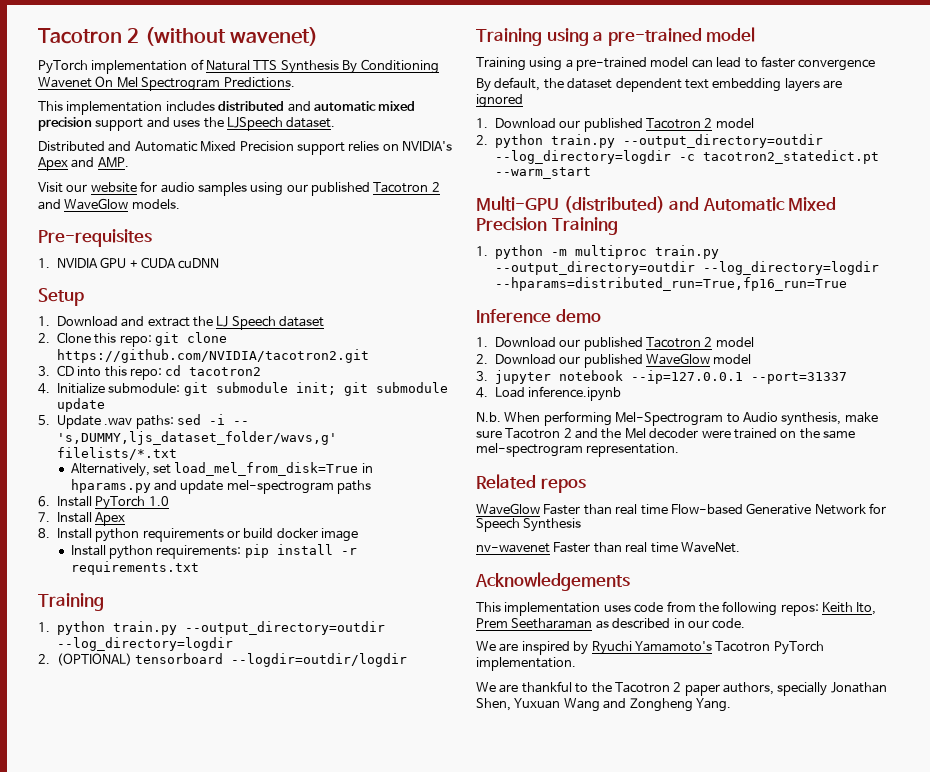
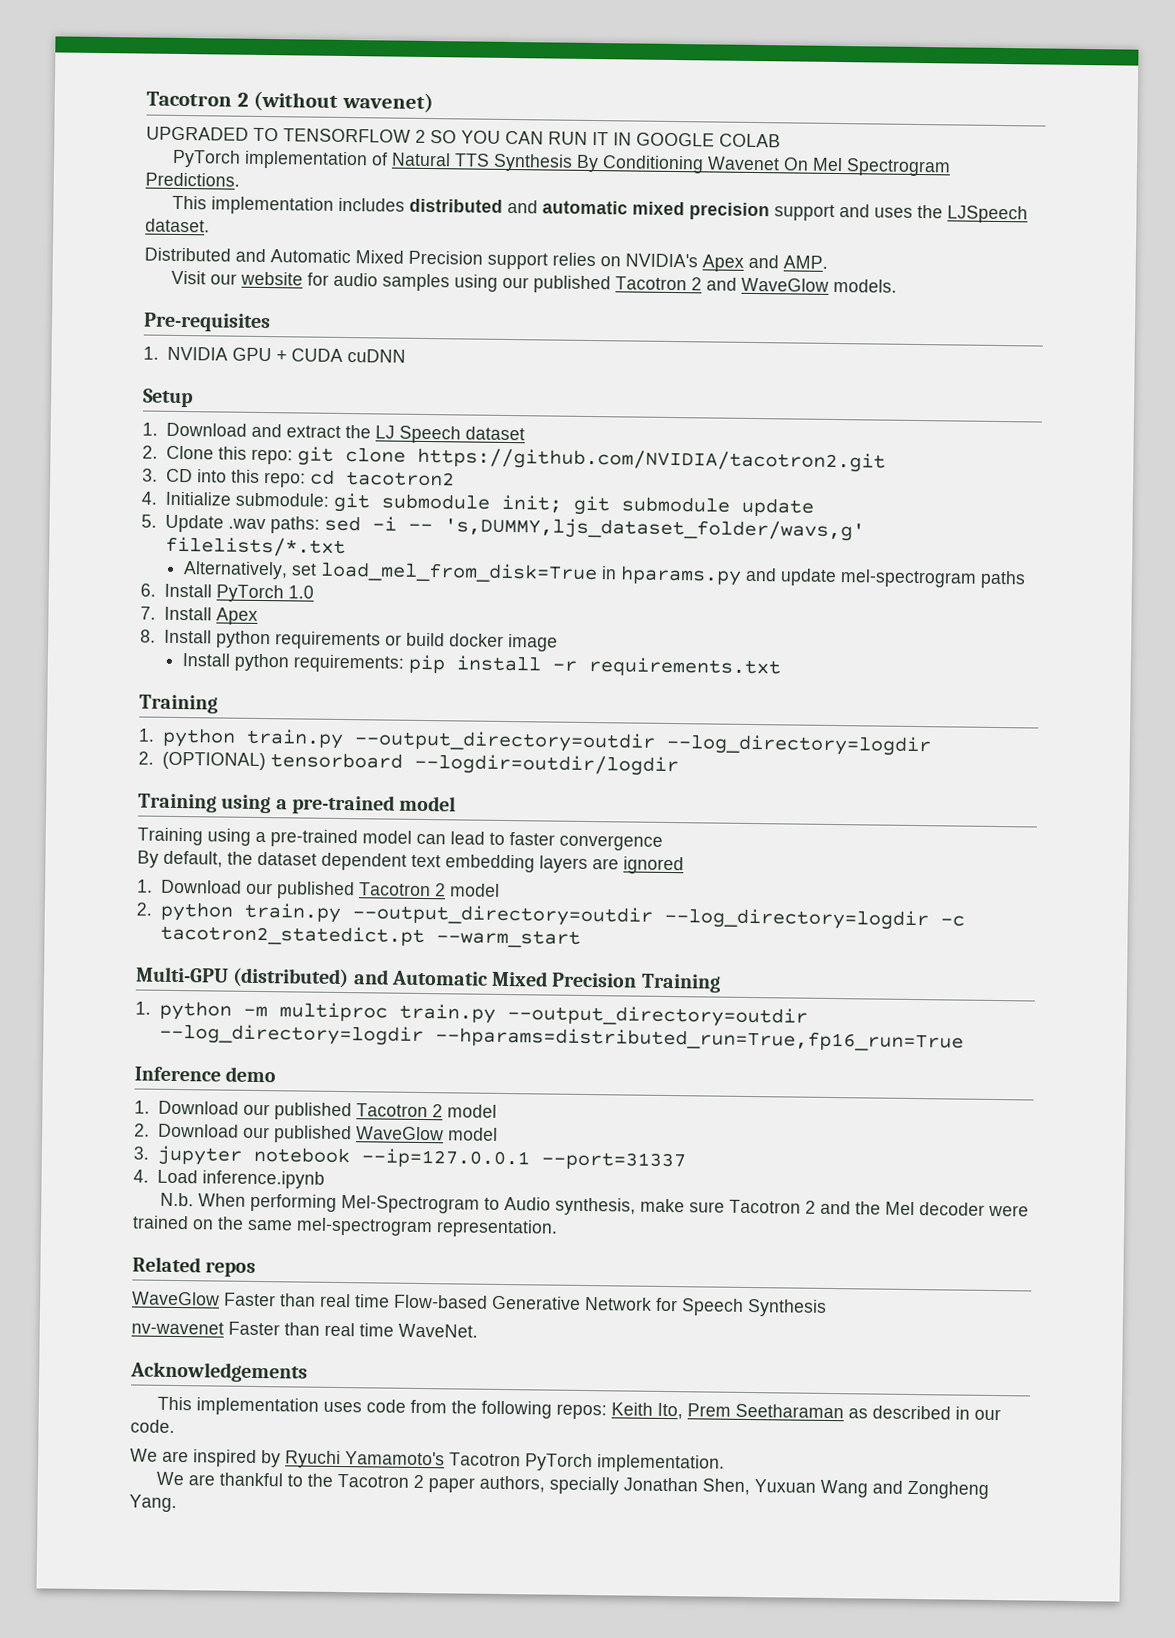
+ UPGRADED TO TENSORFLOW 2 SO YOU CAN RUN IT IN GOOGLE COLAB

